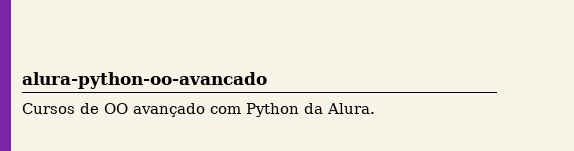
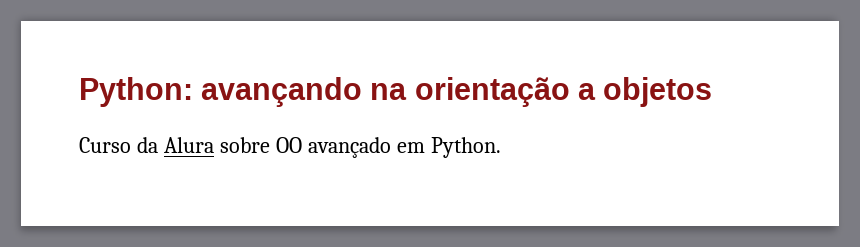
- alura-python-oo-avancado
- Cursos de OO avançado com Python da Alura.
+ Python: avançando na orientação a objetos
+ Curso da Alura sobre OO avançado em Python.

